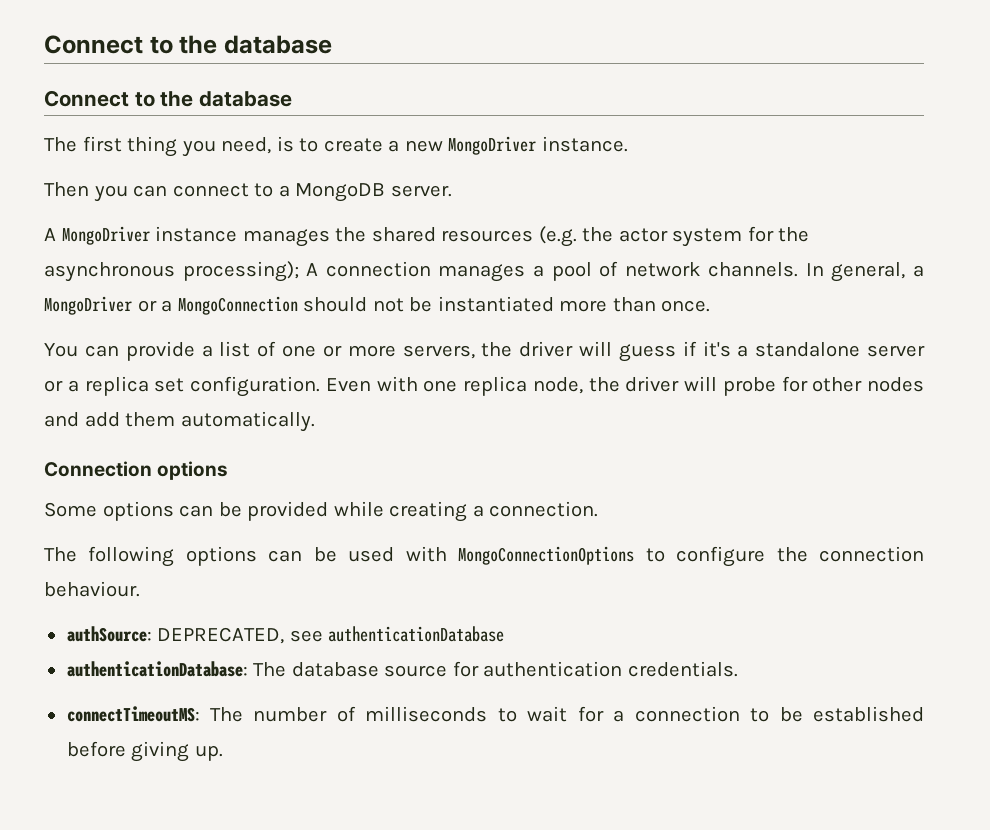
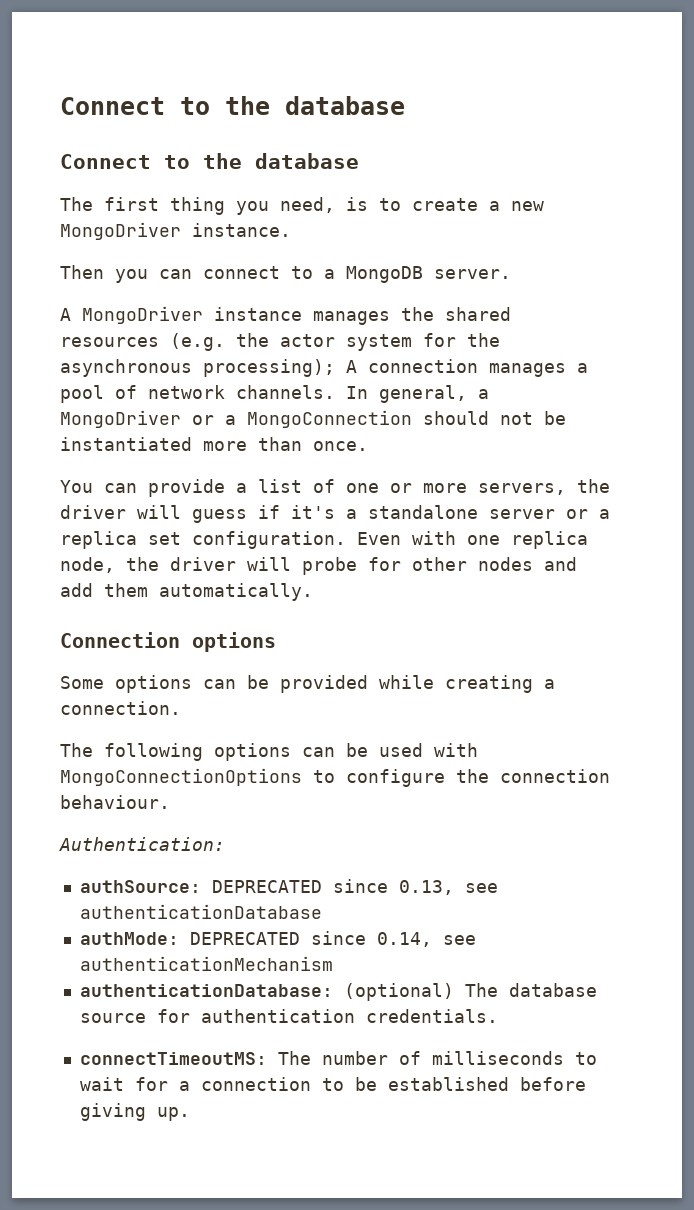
+ Authentication:
- authSource: DEPRECATED, see authenticationDatabase
+ authSource: DEPRECATED since 0.13, see authenticationDatabase
+ authMode: DEPRECATED since 0.14, see authenticationMechanism
- authenticationDatabase: The database source for authentication credentials.
+ authenticationDatabase: (optional) The database source for authentication credentials.

